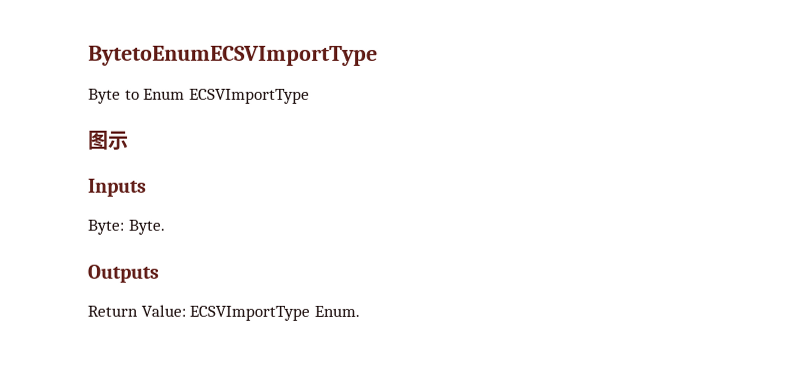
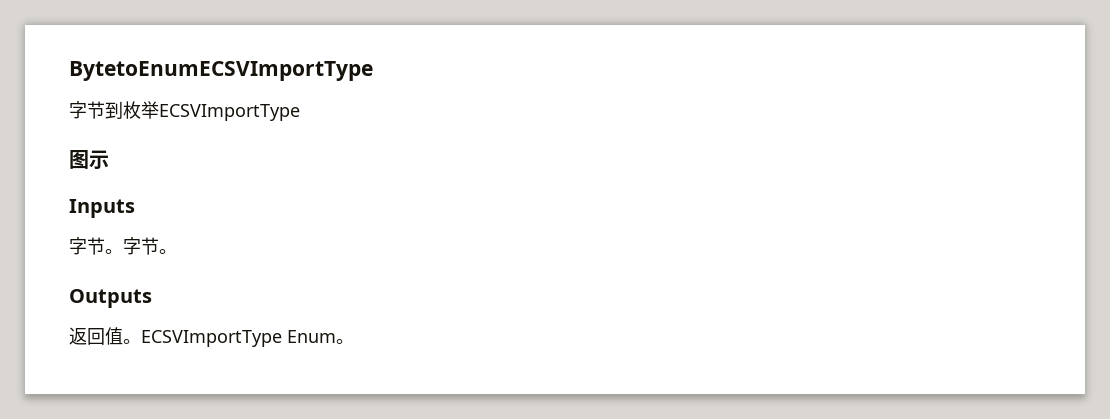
- Byte to Enum ECSVImportType
+ 字节到枚举ECSVImportType
- Byte: Byte.
+ 字节。字节。
  Outputs
- Return Value: ECSVImportType Enum.
+ 返回值。ECSVImportType Enum。

